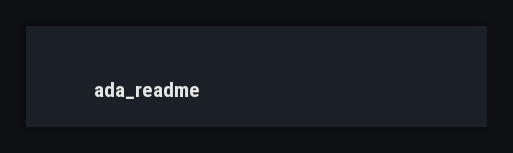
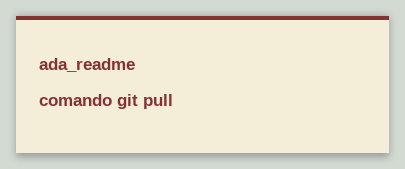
+ comando git pull

